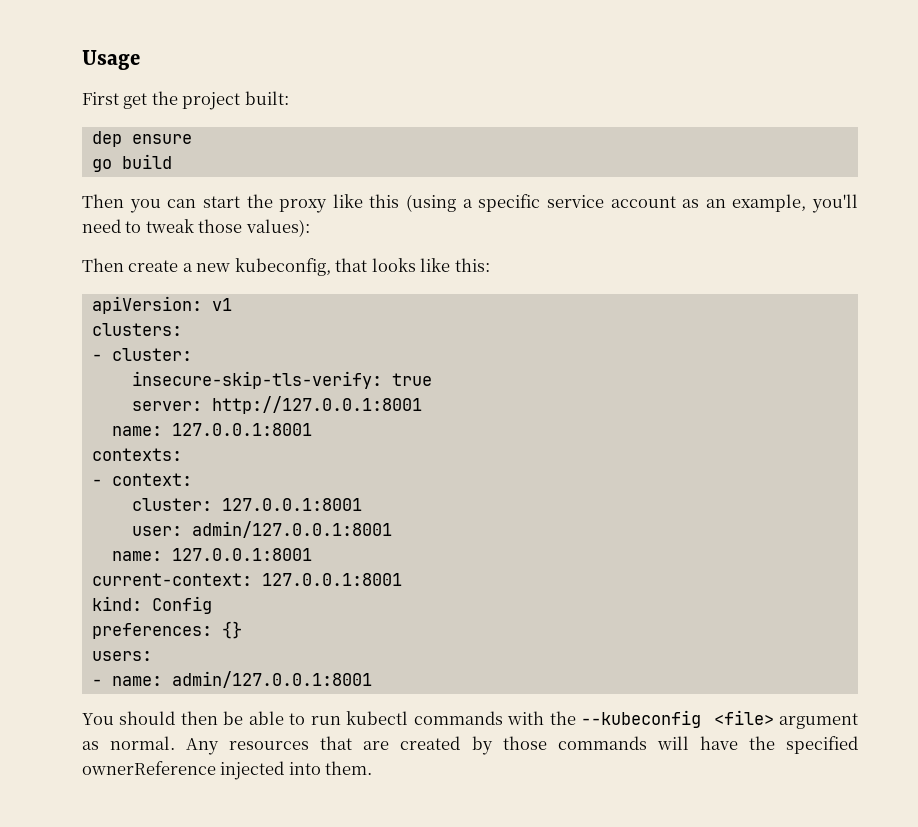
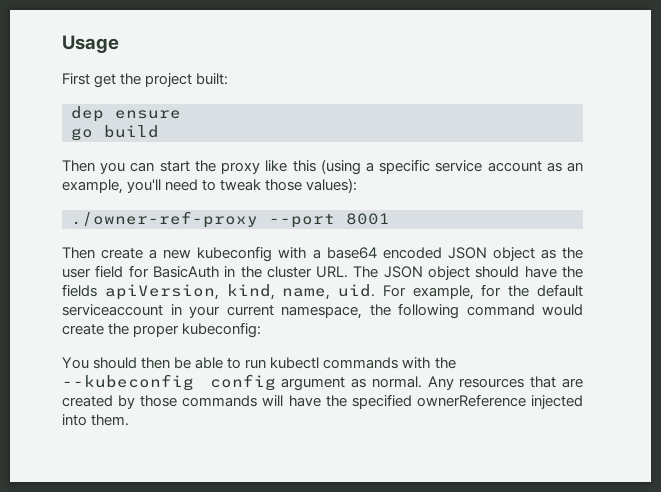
+ ./owner-ref-proxy --port 8001
- Then create a new kubeconfig, that looks like this:
- apiVersion: v1
- clusters:
- - cluster:
- insecure-skip-tls-verify: true
- server: http://127.0.0.1:8001
- name: 127.0.0.1:8001
- contexts:
- - context:
- cluster: 127.0.0.1:8001
- user: admin/127.0.0.1:8001
- name: 127.0.0.1:8001
- current-context: 127.0.0.1:8001
- kind: Config
- preferences: {}
- users:
- - name: admin/127.0.0.1:8001
+ Then create a new kubeconfig with a base64 encoded JSON object as the user field for BasicAuth in the cluster URL. The JSON object should have the fields apiVersion, kind, name, uid. For example, for the default serviceaccount in your current namespace, the following command would create the proper kubeconfig:
- You should then be able to run kubectl commands with the --kubeconfig <file> argument as normal.
+ You should then be able to run kubectl commands with the --kubeconfig config argument as normal.

